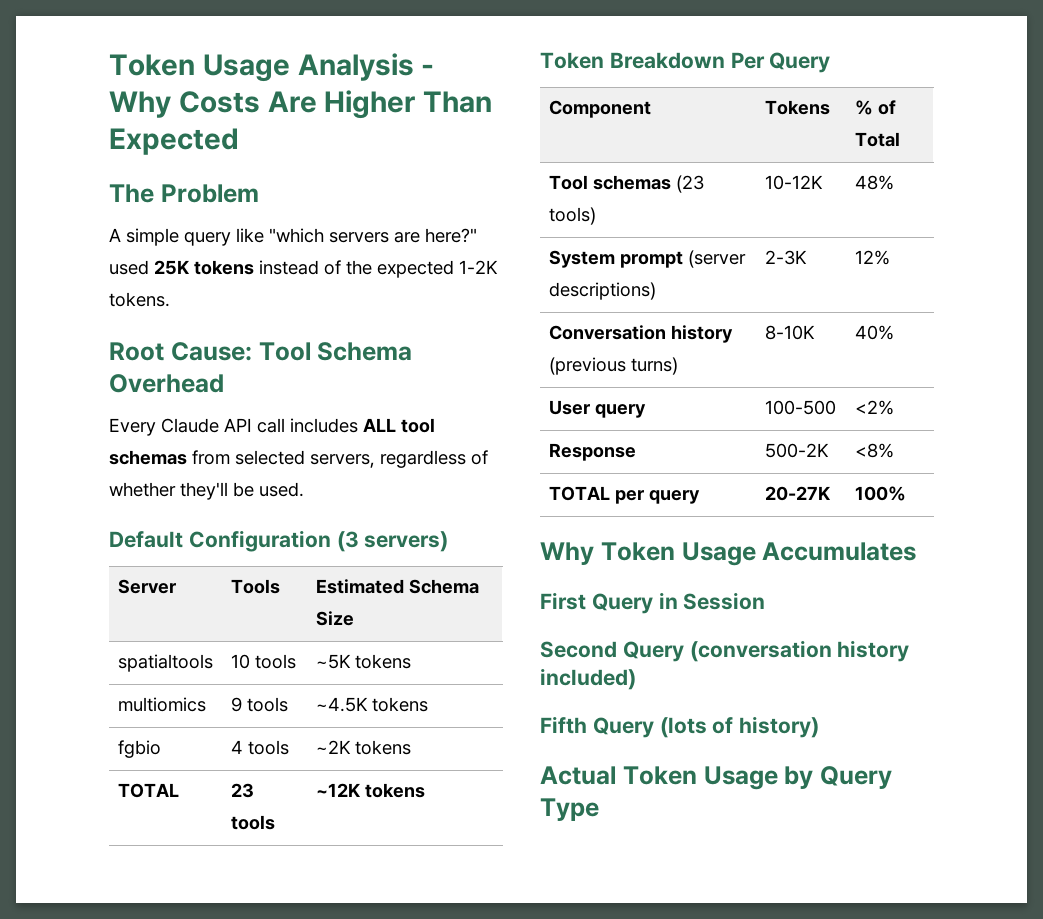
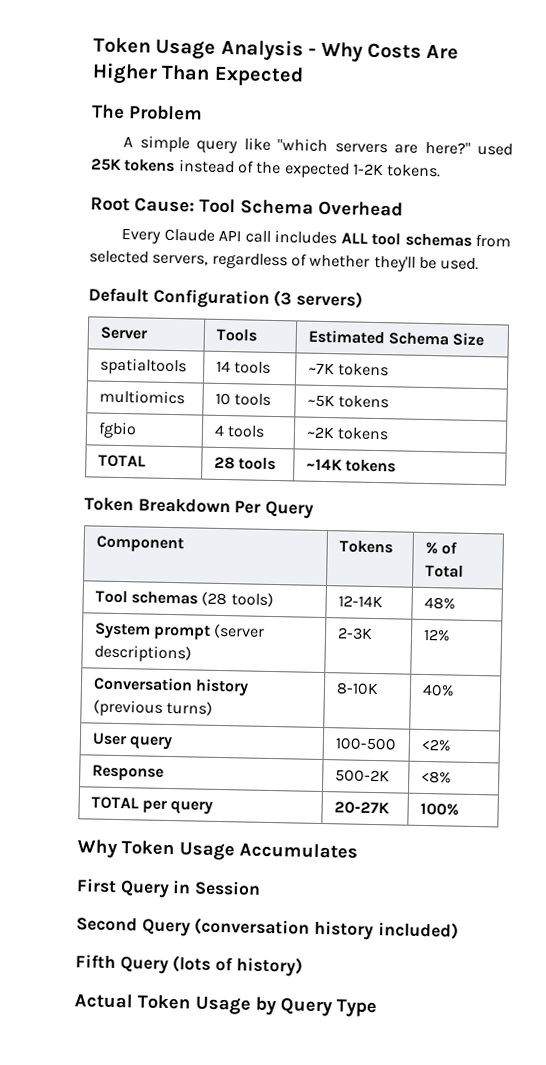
- spatialtools | 10 tools | ~5K tokens
+ spatialtools | 14 tools | ~7K tokens
+ multiomics | 10 tools | ~5K tokens
- multiomics | 9 tools | ~4.5K tokens
- TOTAL | 23 tools | ~12K tokens
+ TOTAL | 28 tools | ~14K tokens
- Tool schemas (23 tools) | 10-12K | 48%
+ Tool schemas (28 tools) | 12-14K | 48%

